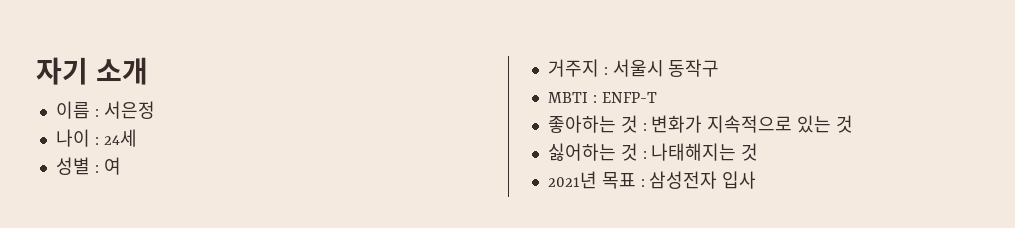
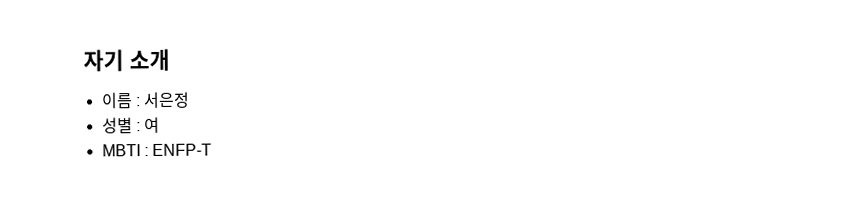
- 나이 : 24세
- 거주지 : 서울시 동작구
- 좋아하는 것 : 변화가 지속적으로 있는 것
- 싫어하는 것 : 나태해지는 것
- 2021년 목표 : 삼성전자 입사

